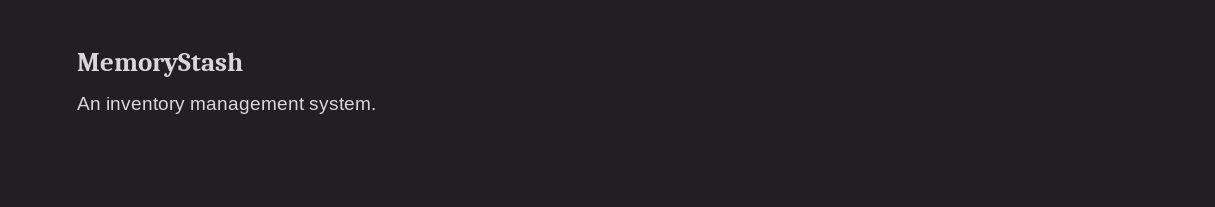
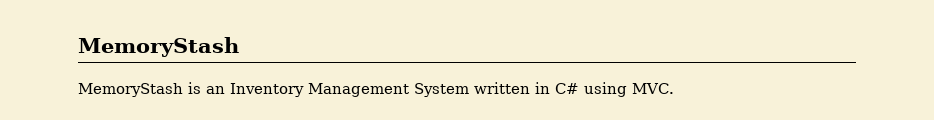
- An inventory management system.
+ MemoryStash is an Inventory Management System written in C# using MVC.

